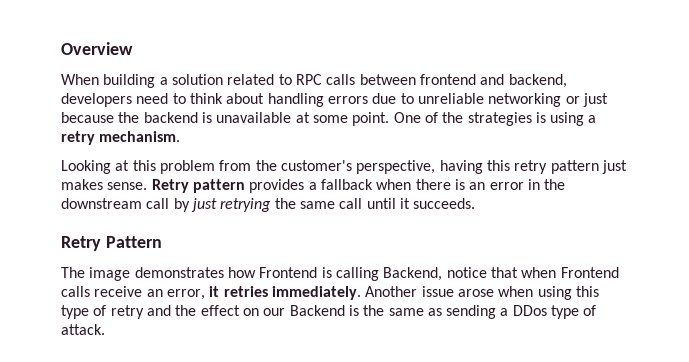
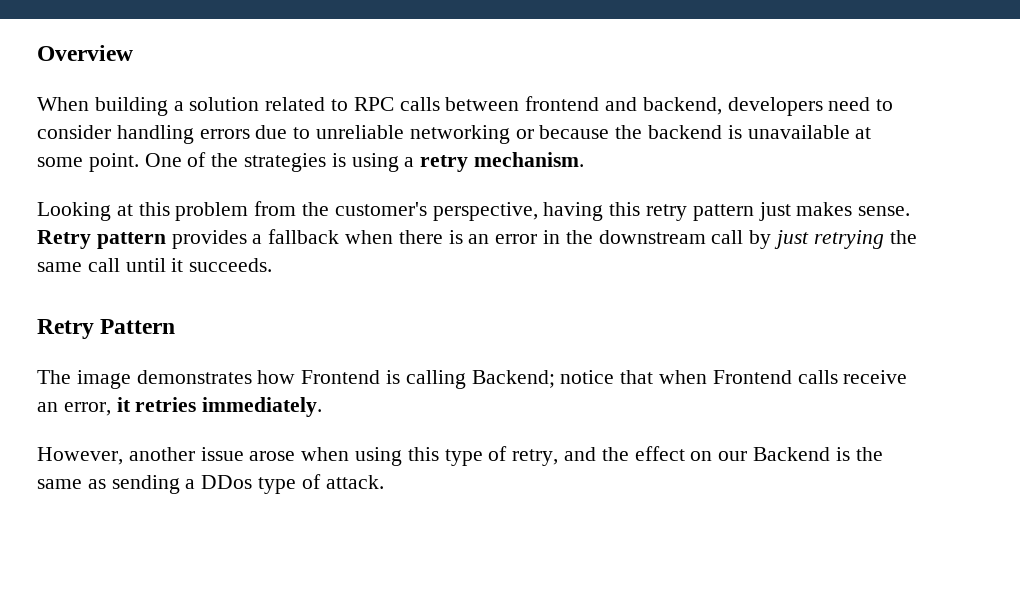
- When building a solution related to RPC calls between frontend and backend, developers need to think about handling errors due to unreliable networking or just because the backend is unavailable at some point.
+ When building a solution related to RPC calls between frontend and backend, developers need to consider handling errors due to unreliable networking or because the backend is unavailable at some point.
- The image demonstrates how Frontend is calling Backend, notice that when Frontend calls receive an error, it retries immediately. Another issue arose when using this type of retry and the effect on our Backend is the same as sending a DDos type of attack.
+ The image demonstrates how Frontend is calling Backend; notice that when Frontend calls receive an error, it retries immediately.
+ However, another issue arose when using this type of retry, and the effect on our Backend is the same as sending a DDos type of attack.

